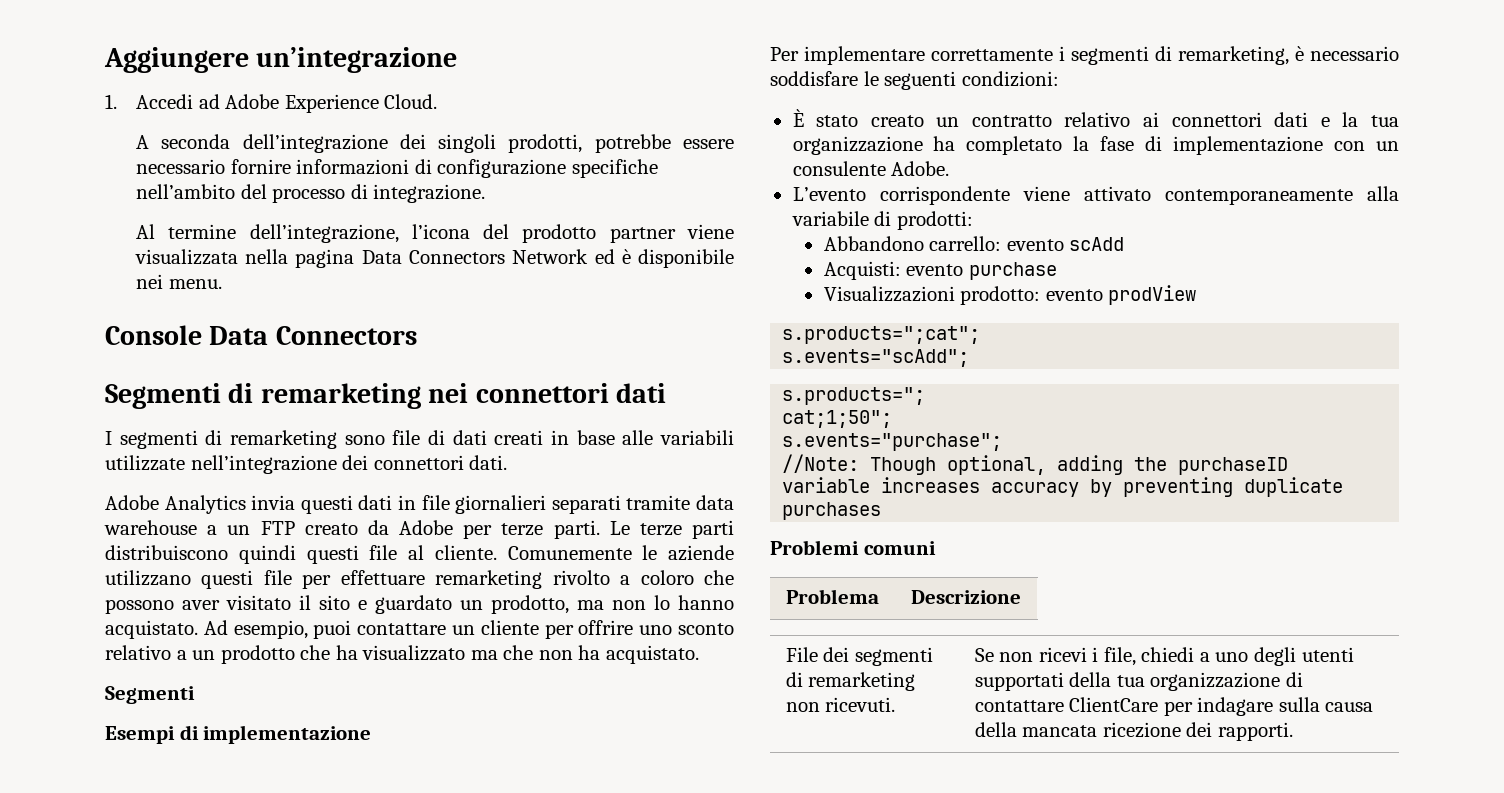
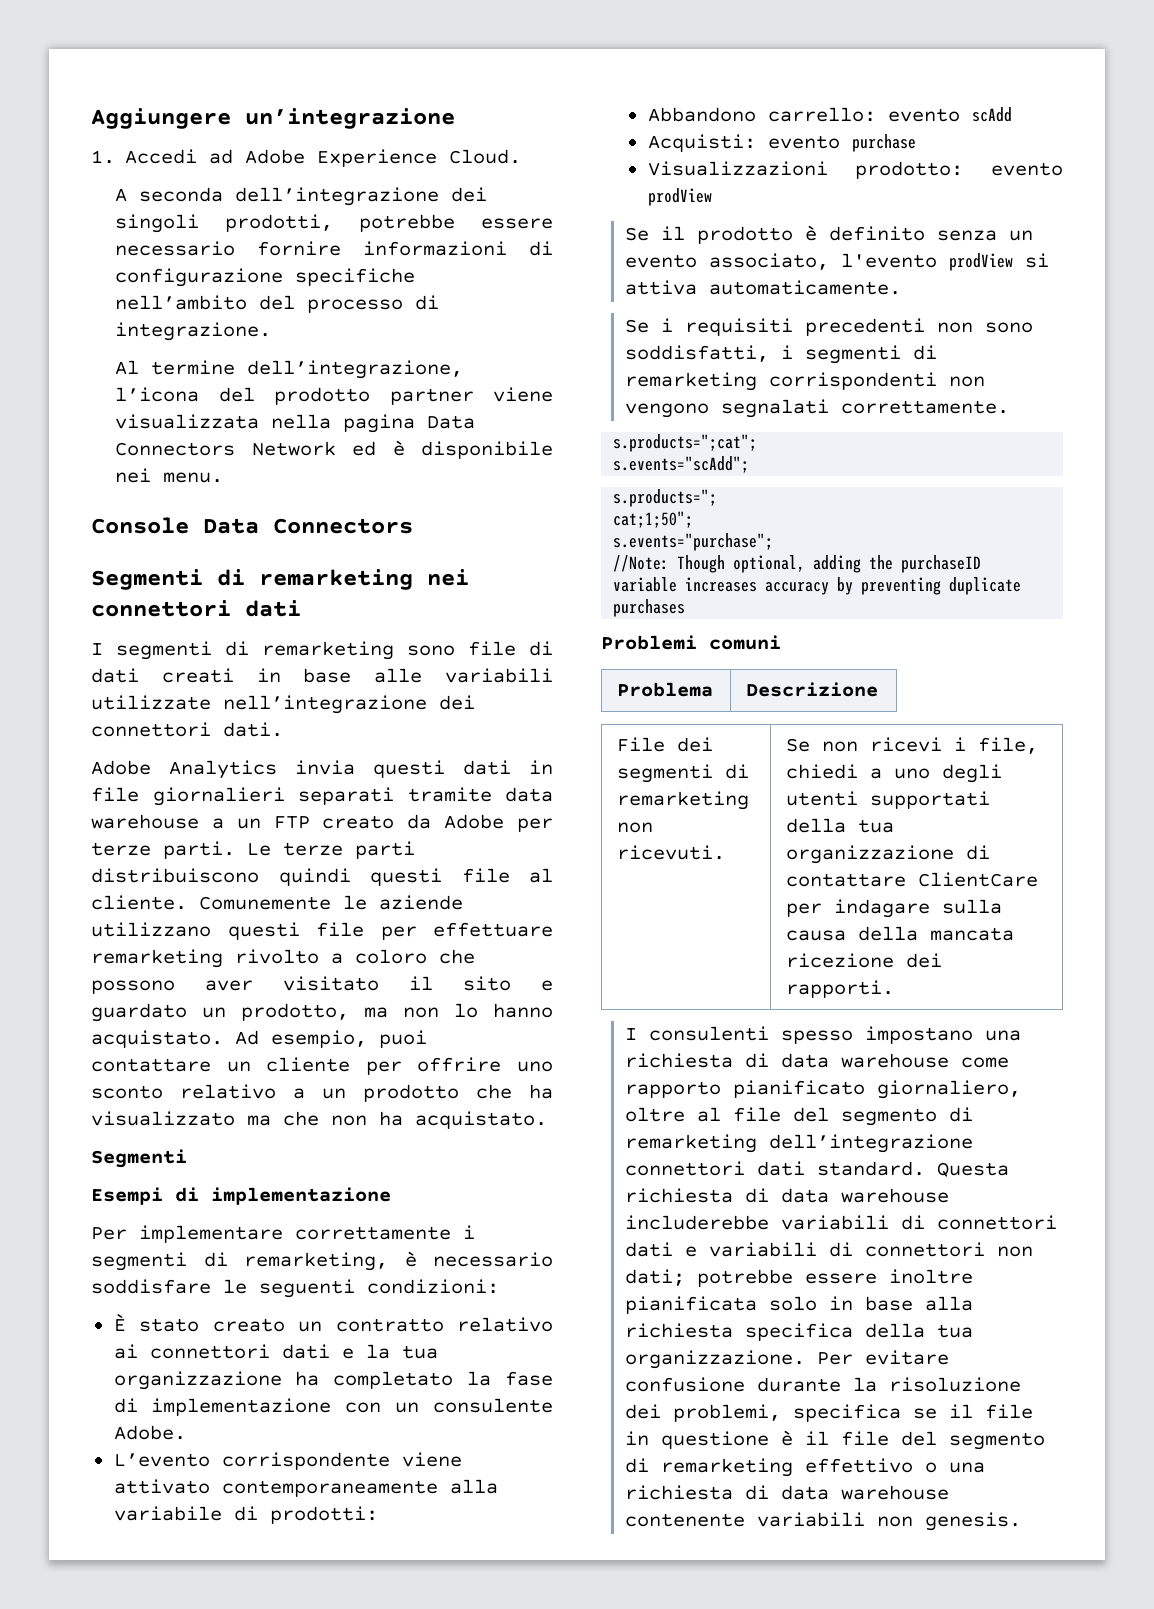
+ Se il prodotto è definito senza un evento associato, l'evento prodView si attiva automaticamente.
+ Se i requisiti precedenti non sono soddisfatti, i segmenti di remarketing corrispondenti non vengono segnalati correttamente.
+ I consulenti spesso impostano una richiesta di data warehouse come rapporto pianificato giornaliero, oltre al file del segmento di remarketing dell’integrazione connettori dati standard. Questa richiesta di data warehouse includerebbe variabili di connettori dati e variabili di connettori non dati; potrebbe essere inoltre pianificata solo in base alla richiesta specifica della tua organizzazione. Per evitare confusione durante la risoluzione dei problemi, specifica se il file in questione è il file del segmento di remarketing effettivo o una richiesta di data warehouse contenente variabili non genesis.

